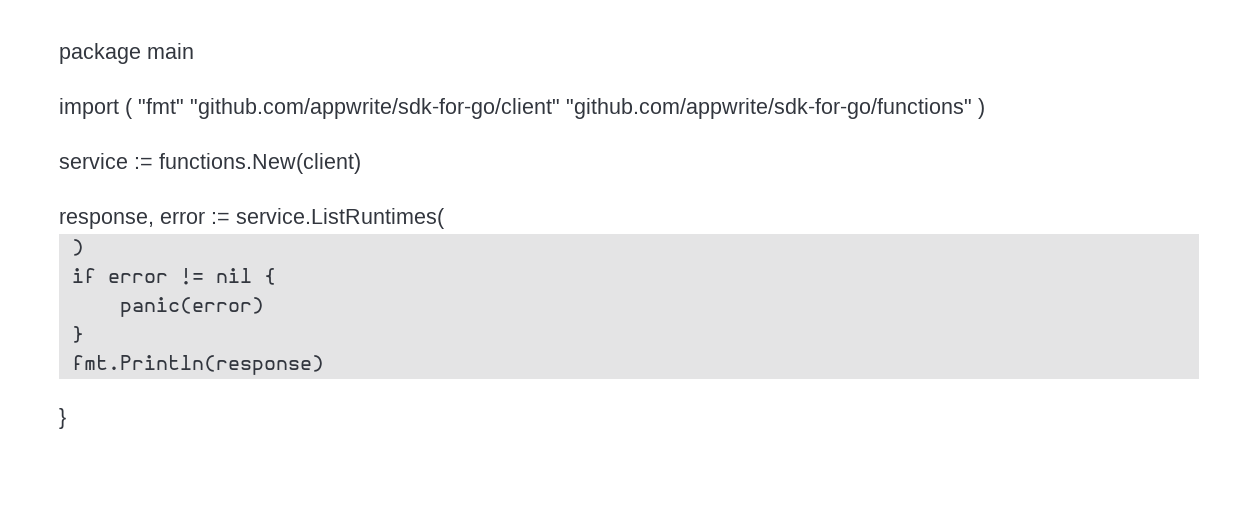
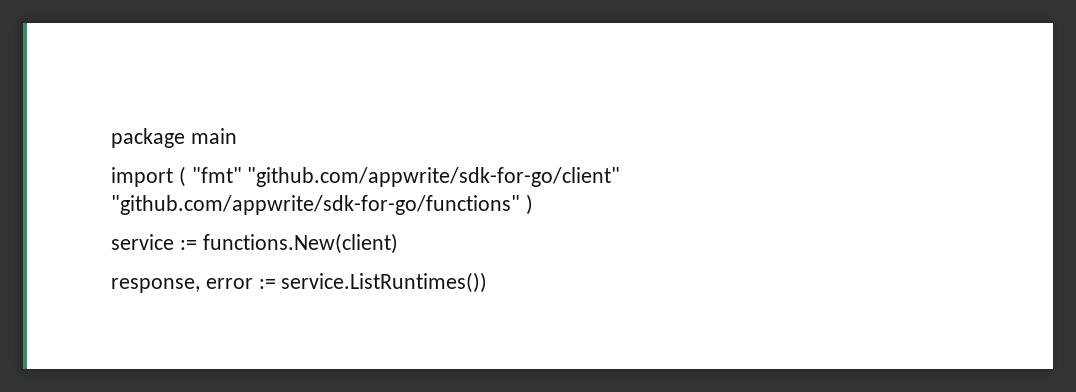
- response, error := service.ListRuntimes(
- )
- if error != nil {
- panic(error)
- }
- fmt.Println(response)
- }
+ response, error := service.ListRuntimes())

